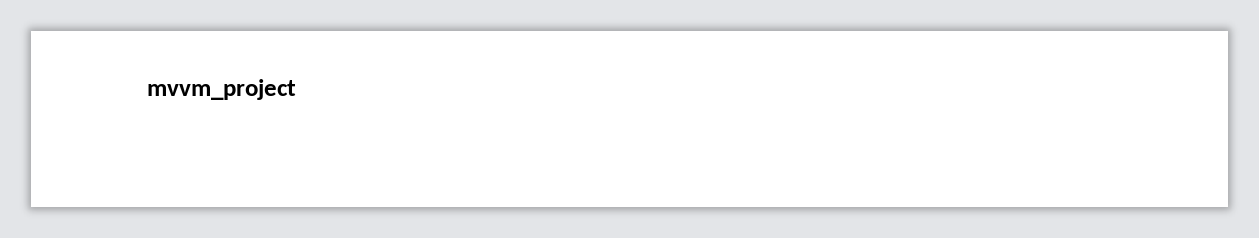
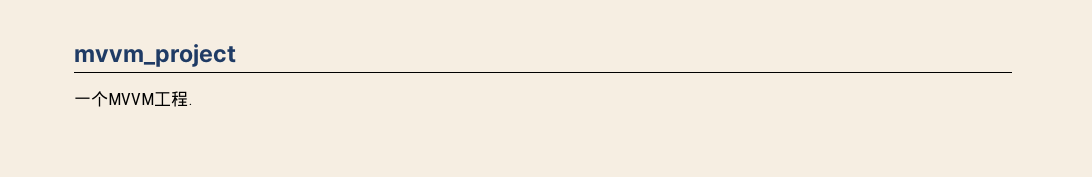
+ 一个MVVM工程.

